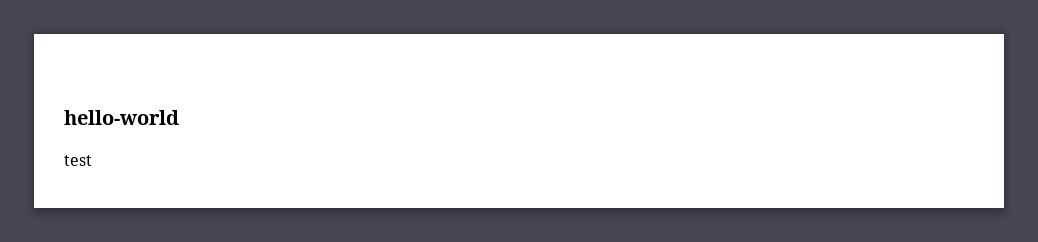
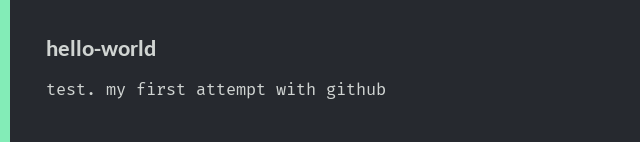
- test
+ test. my first attempt with github

